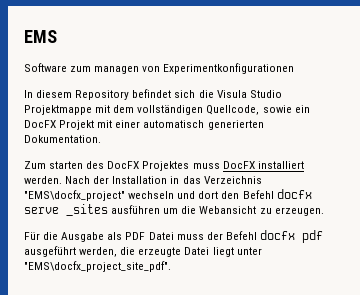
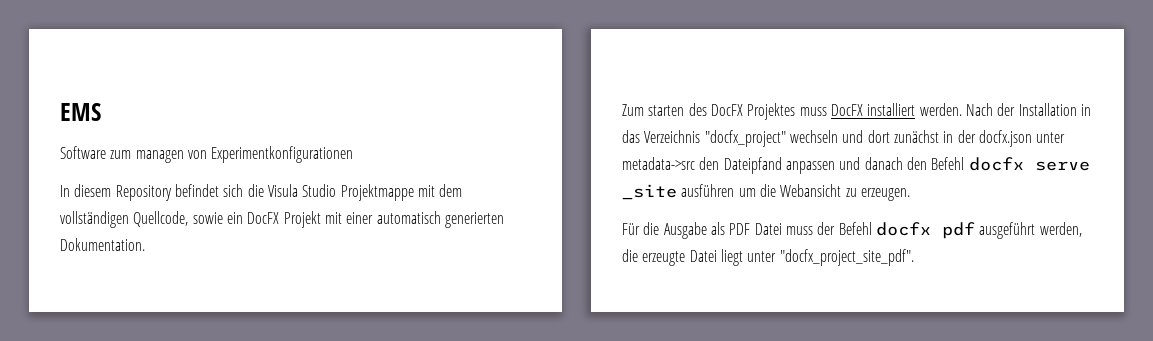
- Nach der Installation in das Verzeichnis "EMS\docfx_project" wechseln und dort den Befehl docfx serve _sites ausführen um die Webansicht zu erzeugen.
+ Nach der Installation in das Verzeichnis "docfx_project" wechseln und dort zunächst in der docfx.json unter metadata->src den Dateipfand anpassen und danach den Befehl docfx serve _site ausführen um die Webansicht zu erzeugen.
- Für die Ausgabe als PDF Datei muss der Befehl docfx pdf ausgeführt werden, die erzeugte Datei liegt unter "EMS\docfx_project_site_pdf".
+ Für die Ausgabe als PDF Datei muss der Befehl docfx pdf ausgeführt werden, die erzeugte Datei liegt unter "docfx_project_site_pdf".

